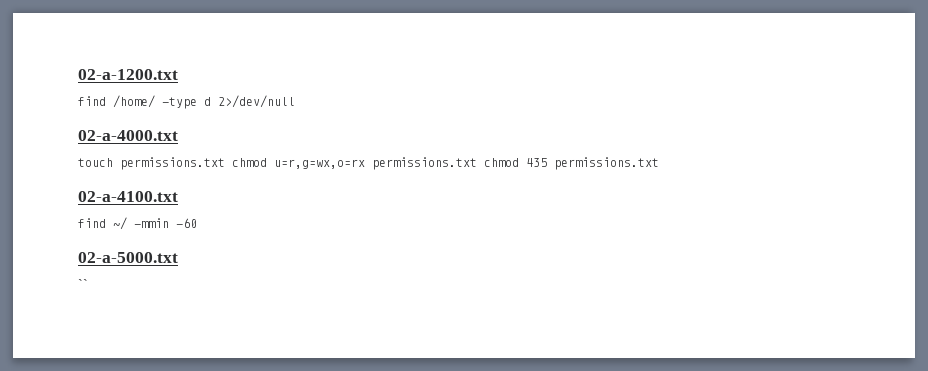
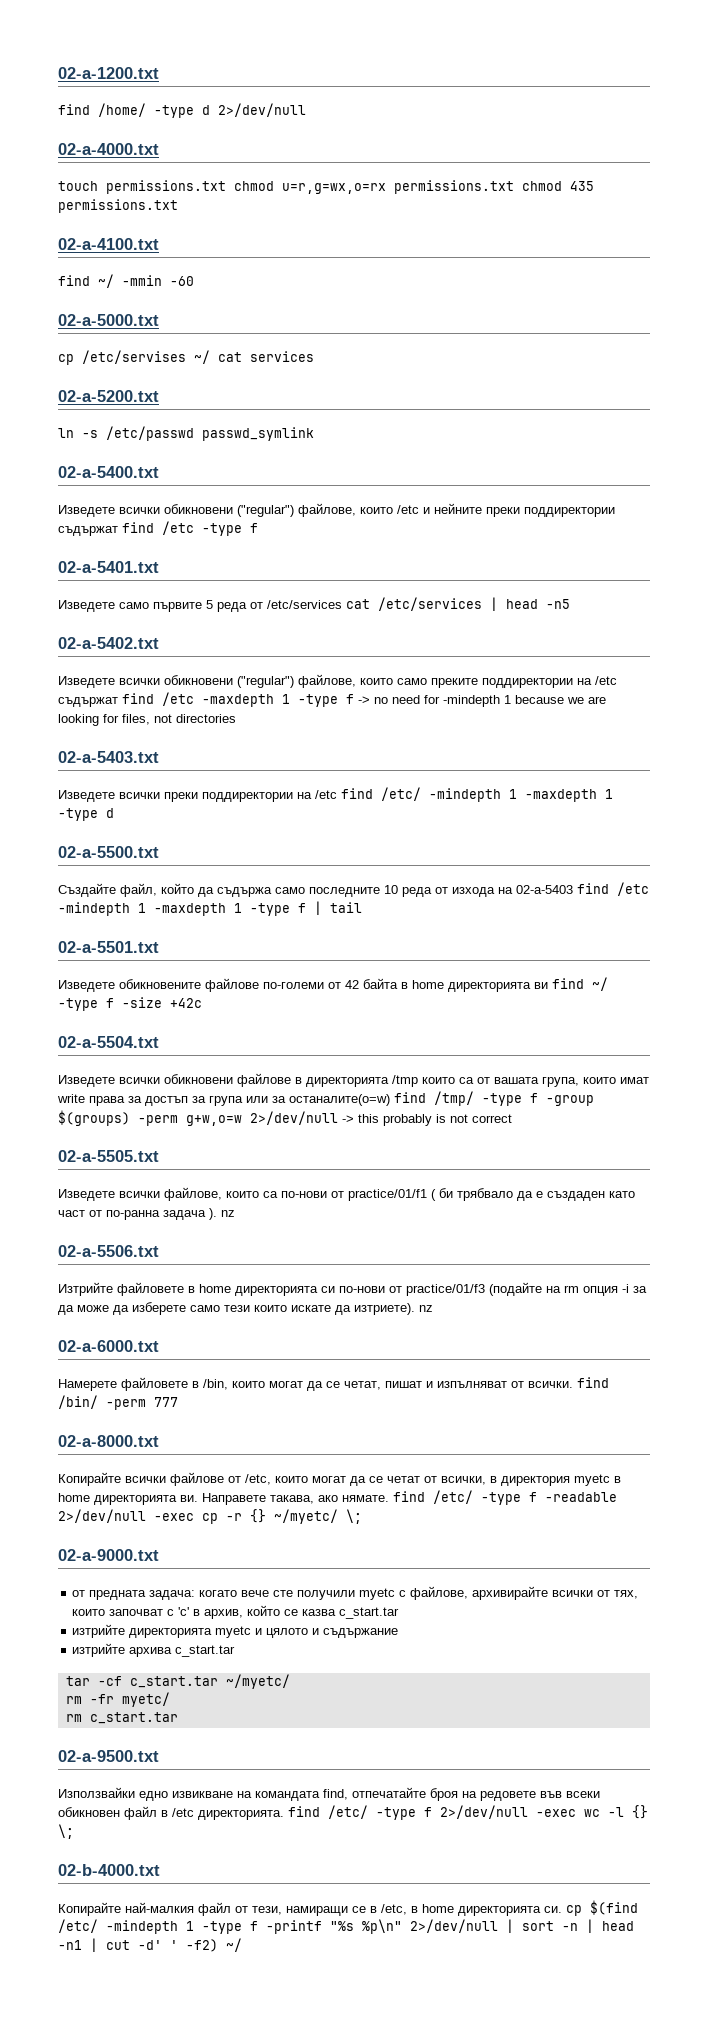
- ``
+ cp /etc/servises ~/ cat services
+ 02-a-5200.txt
+ ln -s /etc/passwd passwd_symlink
+ 02-a-5400.txt
+ Изведете всички обикновени ("regular") файлове, които /etc и нейните преки поддиректории съдържат find /etc -type f
+ 02-a-5401.txt
+ Изведете само първите 5 реда от /etc/services cat /etc/services | head -n5
+ 02-a-5402.txt
+ Изведете всички обикновени ("regular") файлове, които само преките поддиректории на /etc съдържат find /etc -maxdepth 1 -type f -> no need for -mindepth 1 because we are looking for files, not directories
+ 02-a-5403.txt
+ Изведете всички преки поддиректории на /etc find /etc/ -mindepth 1 -maxdepth 1 -type d
+ 02-a-5500.txt
+ Създайте файл, който да съдържа само последните 10 реда от изхода на 02-a-5403 find /etc -mindepth 1 -maxdepth 1 -type f | tail
+ 02-a-5501.txt
+ Изведете обикновените файлове по-големи от 42 байта в home директорията ви find ~/ -type f -size +42c
+ 02-a-5504.txt
+ Изведете всички обикновени файлове в директорията /tmp които са от вашата група, които имат write права за достъп за група или за останалите(o=w) find /tmp/ -type f -group $(groups) -perm g+w,o=w 2>/dev/null -> this probably is not correct
+ 02-a-5505.txt
+ Изведете всички файлове, които са по-нови от practice/01/f1 ( би трябвало да е създаден като част от по-ранна задача ). nz
+ 02-a-5506.txt
+ Изтрийте файловете в home директорията си по-нови от practice/01/f3 (подайте на rm опция -i за да може да изберете само тези които искате да изтриете). nz
+ 02-a-6000.txt
+ Намерете файловете в /bin, които могат да се четат, пишат и изпълняват от всички. find /bin/ -perm 777
+ 02-a-8000.txt
+ Копирайте всички файлове от /etc, които могат да се четат от всички, в директория myetc в home директорията ви. Направете такава, ако нямате. find /etc/ -type f -readable 2>/dev/null -exec cp -r {} ~/myetc/ \;
+ 02-a-9000.txt
+ от предната задача: когато вече сте получили myetc с файлове, архивирайте всички от тях, които започват с 'c' в архив, който се казва c_start.tar
+ изтрийте директорията myetc и цялото и съдържание
+ изтрийте архива c_start.tar
+ tar -cf c_start.tar ~/myetc/
+ rm -fr myetc/
+ rm c_start.tar
+ 02-a-9500.txt
+ Използвайки едно извикване на командата find, отпечатайте броя на редовете във всеки обикновен файл в /etc директорията. find /etc/ -type f 2>/dev/null -exec wc -l {} \;
+ 02-b-4000.txt
+ Копирайте най-малкия файл от тези, намиращи се в /etc, в home директорията си. cp $(find /etc/ -mindepth 1 -type f -printf "%s %p\n" 2>/dev/null | sort -n | head -n1 | cut -d' ' -f2) ~/

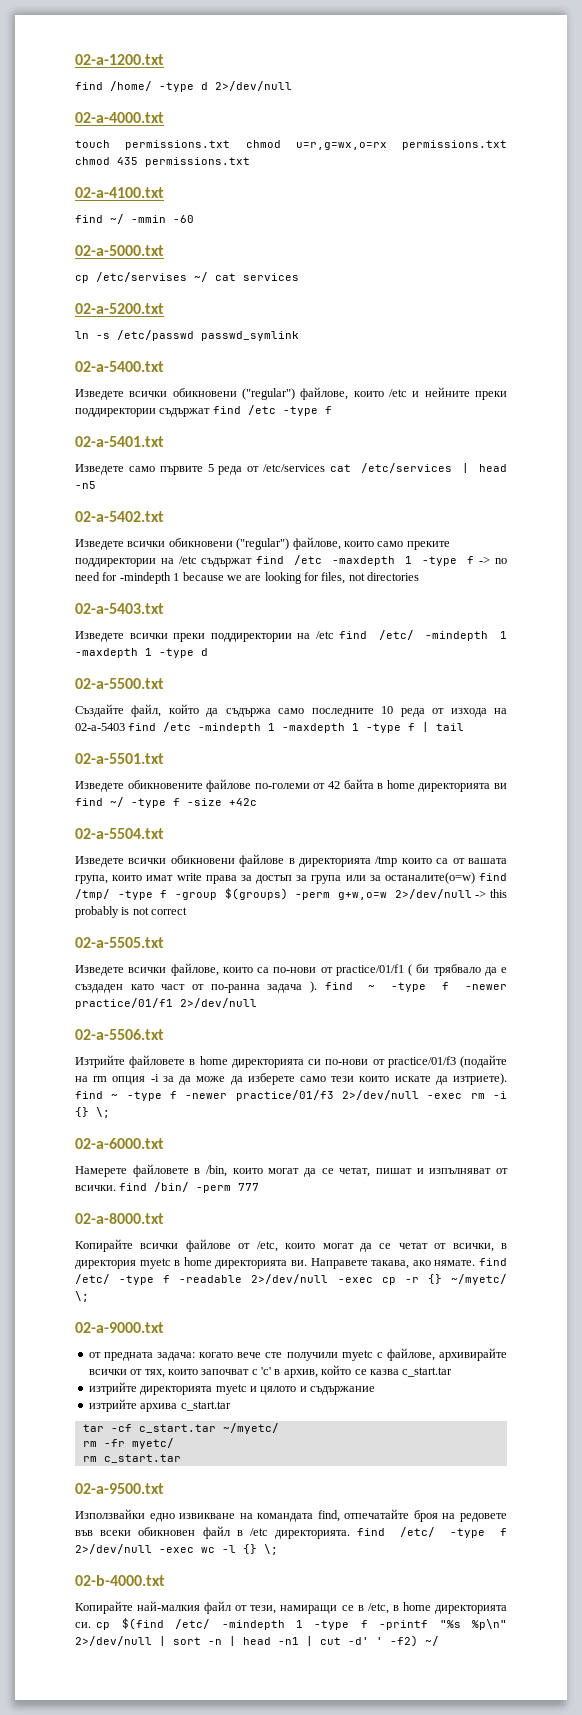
- Изведете всички файлове, които са по-нови от practice/01/f1 ( би трябвало да е създаден като част от по-ранна задача ). nz
+ Изведете всички файлове, които са по-нови от practice/01/f1 ( би трябвало да е създаден като част от по-ранна задача ). find ~ -type f -newer practice/01/f1 2>/dev/null
- Изтрийте файловете в home директорията си по-нови от practice/01/f3 (подайте на rm опция -i за да може да изберете само тези които искате да изтриете). nz
+ Изтрийте файловете в home директорията си по-нови от practice/01/f3 (подайте на rm опция -i за да може да изберете само тези които искате да изтриете). find ~ -type f -newer practice/01/f3 2>/dev/null -exec rm -i {} \;

